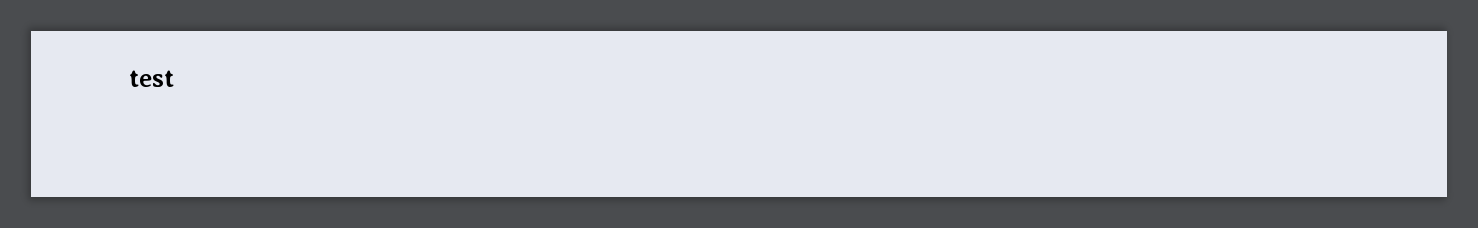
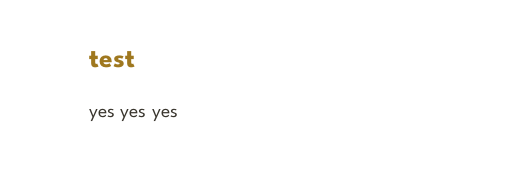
+ yes yes yes

